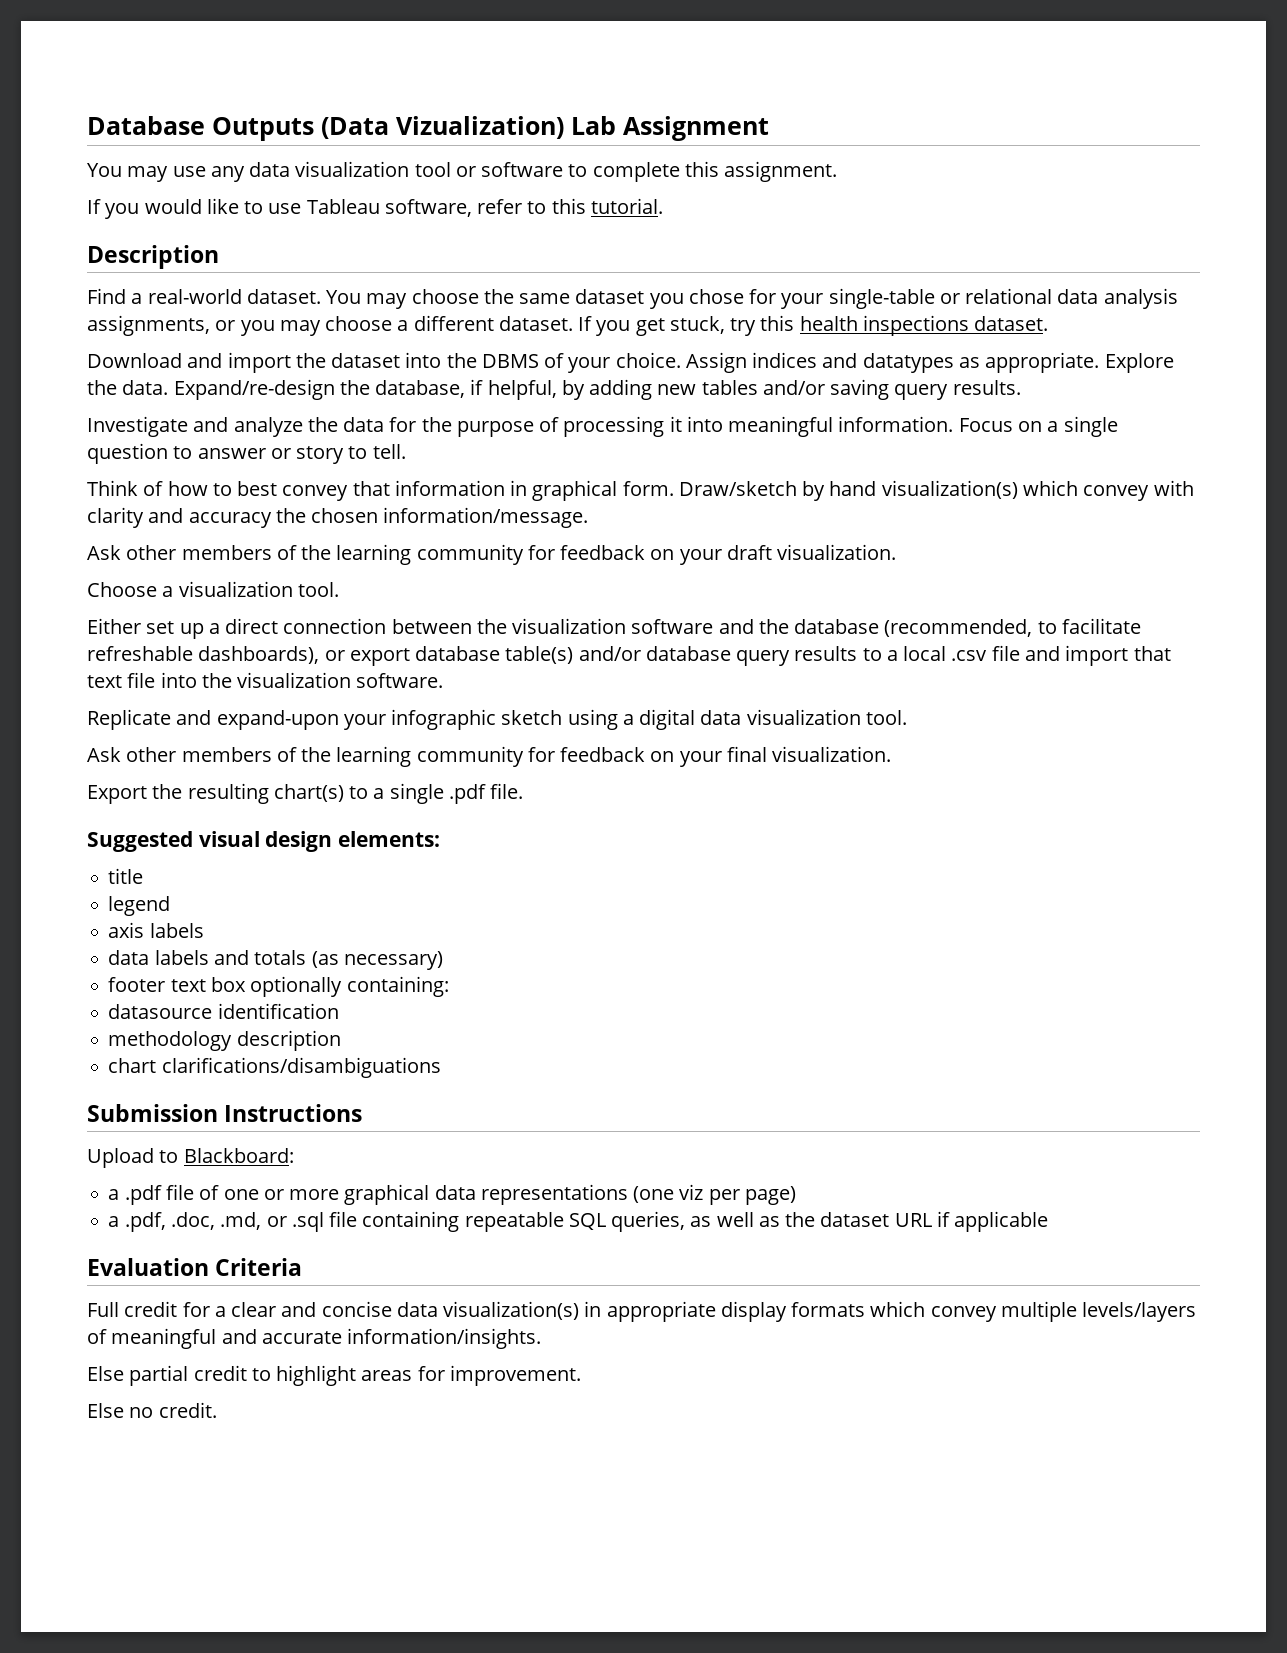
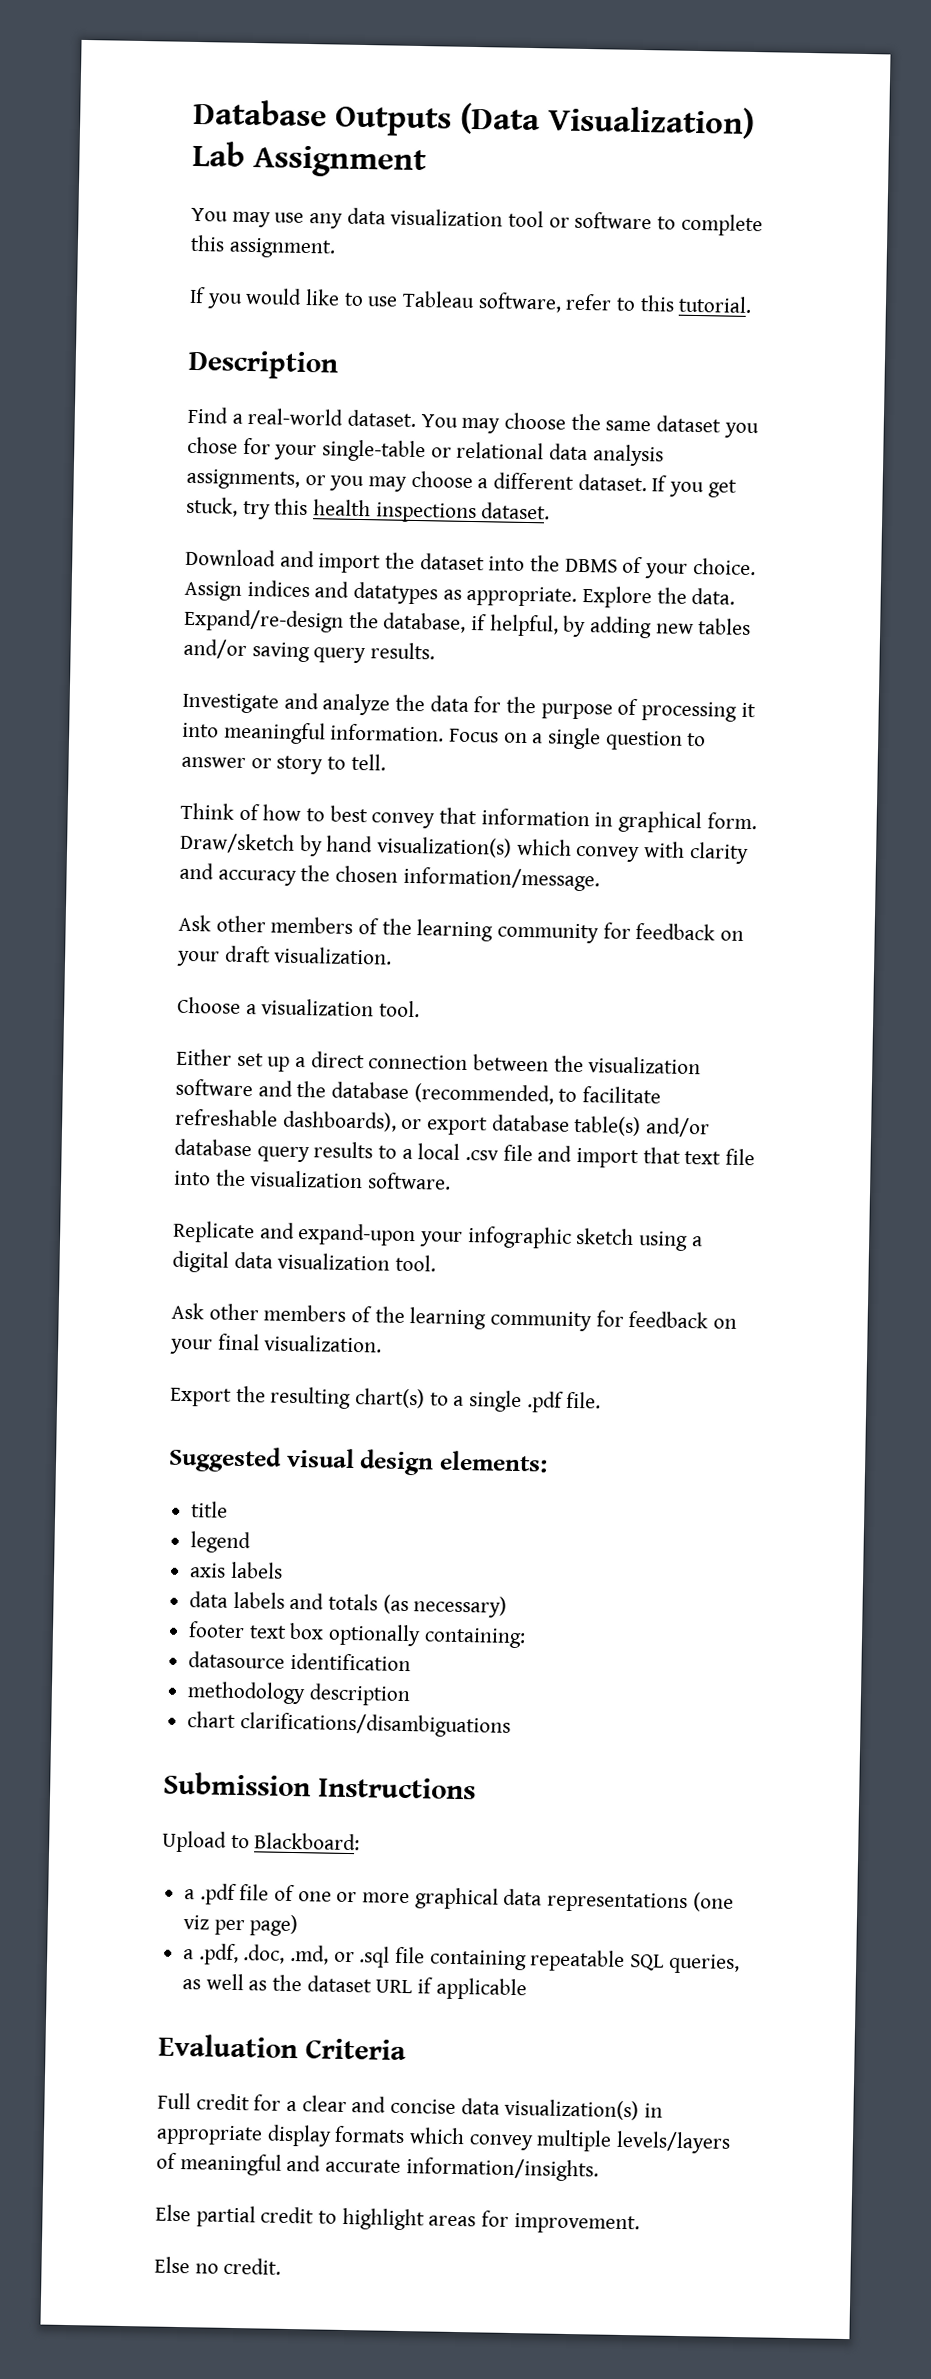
- Database Outputs (Data Vizualization) Lab Assignment
+ Database Outputs (Data Visualization) Lab Assignment

